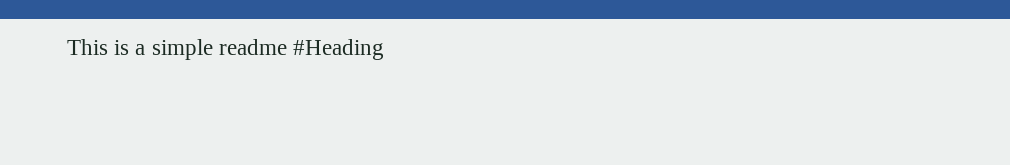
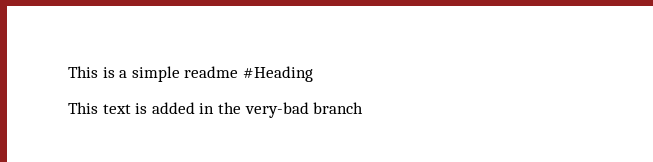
+ This text is added in the very-bad branch

